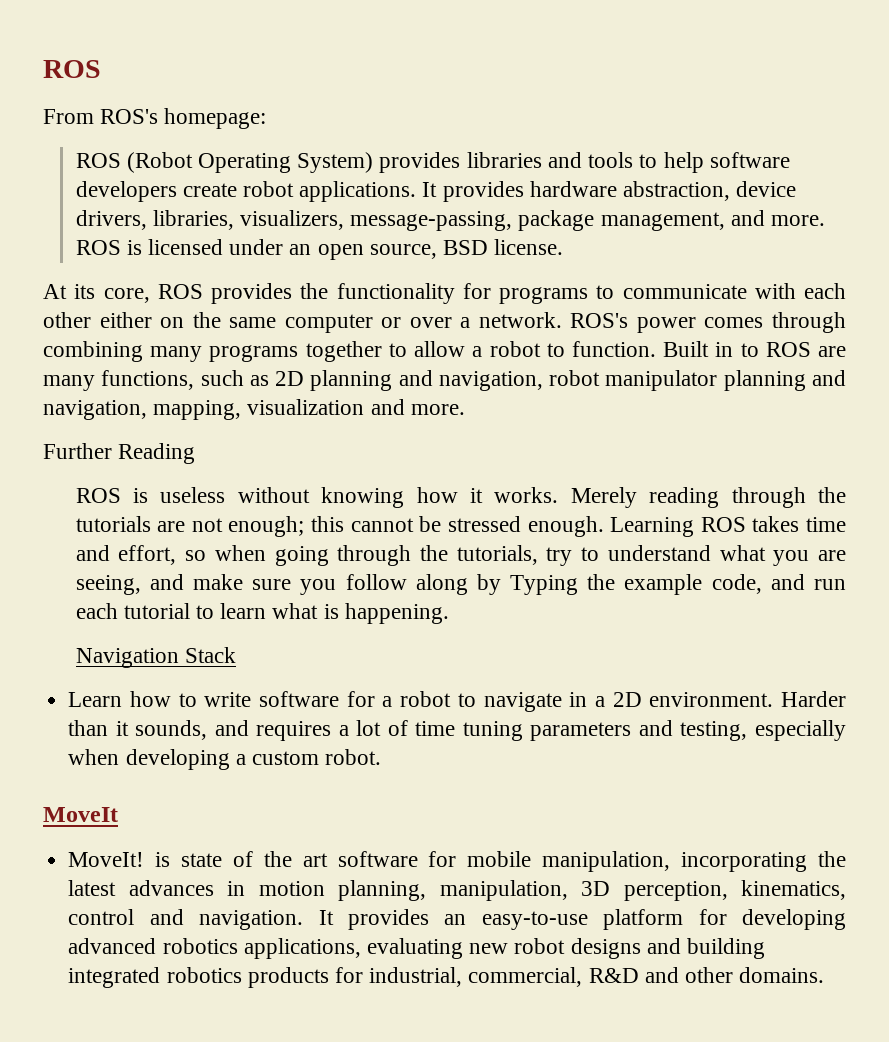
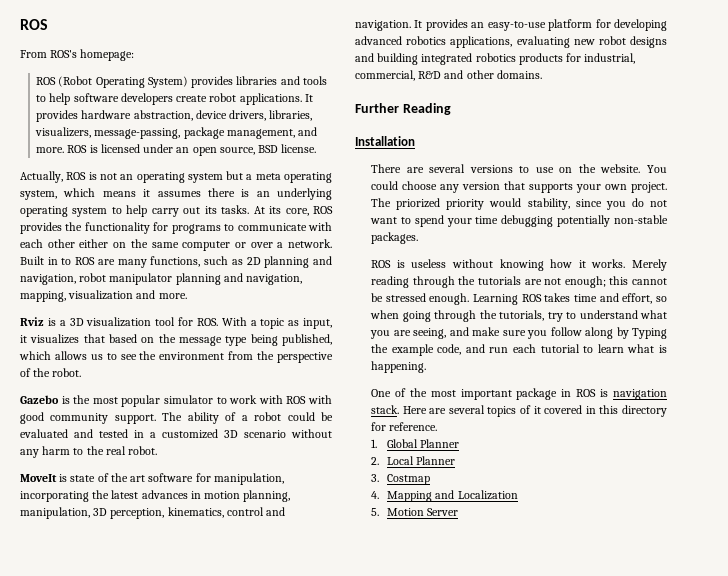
+ Actually, ROS is not an operating system but a meta operating system, which means it assumes there is an underlying operating system to help carry out its tasks.
- ROS's power comes through combining many programs together to allow a robot to function.
+ Rviz is a 3D visualization tool for ROS. With a topic as input, it visualizes that based on the message type being published, which allows us to see the environment from the perspective of the robot.
+ Gazebo is the most popular simulator to work with ROS with good community support. The ability of a robot could be evaluated and tested in a customized 3D scenario without any harm to the real robot.
+ MoveIt is state of the art software for manipulation, incorporating the latest advances in motion planning, manipulation, 3D perception, kinematics, control and navigation. It provides an easy-to-use platform for developing advanced robotics applications, evaluating new robot designs and building integrated robotics products for industrial, commercial, R&D and other domains.
  Further Reading
+ Installation
+ There are several versions to use on the website. You could choose any version that supports your own project. The priorized priority would stability, since you do not want to spend your time debugging potentially non-stable packages.
- Navigation Stack
- Learn how to write software for a robot to navigate in a 2D environment. Harder than it sounds, and requires a lot of time tuning parameters and testing, especially when developing a custom robot.
- MoveIt
- MoveIt! is state of the art software for mobile manipulation, incorporating the latest advances in motion planning, manipulation, 3D perception, kinematics, control and navigation. It provides an easy-to-use platform for developing advanced robotics applications, evaluating new robot designs and building integrated robotics products for industrial, commercial, R&D and other domains.
+ One of the most important package in ROS is navigation stack. Here are several topics of it covered in this directory for reference.
+ 1. Global Planner
+ 2. Local Planner
+ 3. Costmap
+ 4. Mapping and Localization
+ 5. Motion Server

